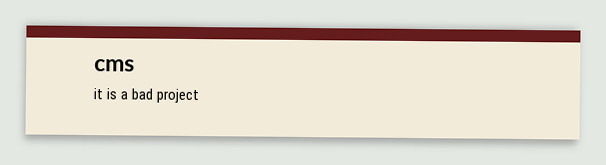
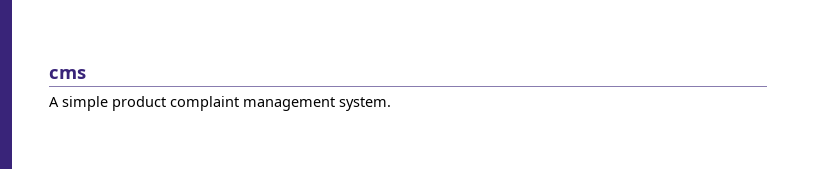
- it is a bad project
+ A simple product complaint management system.

